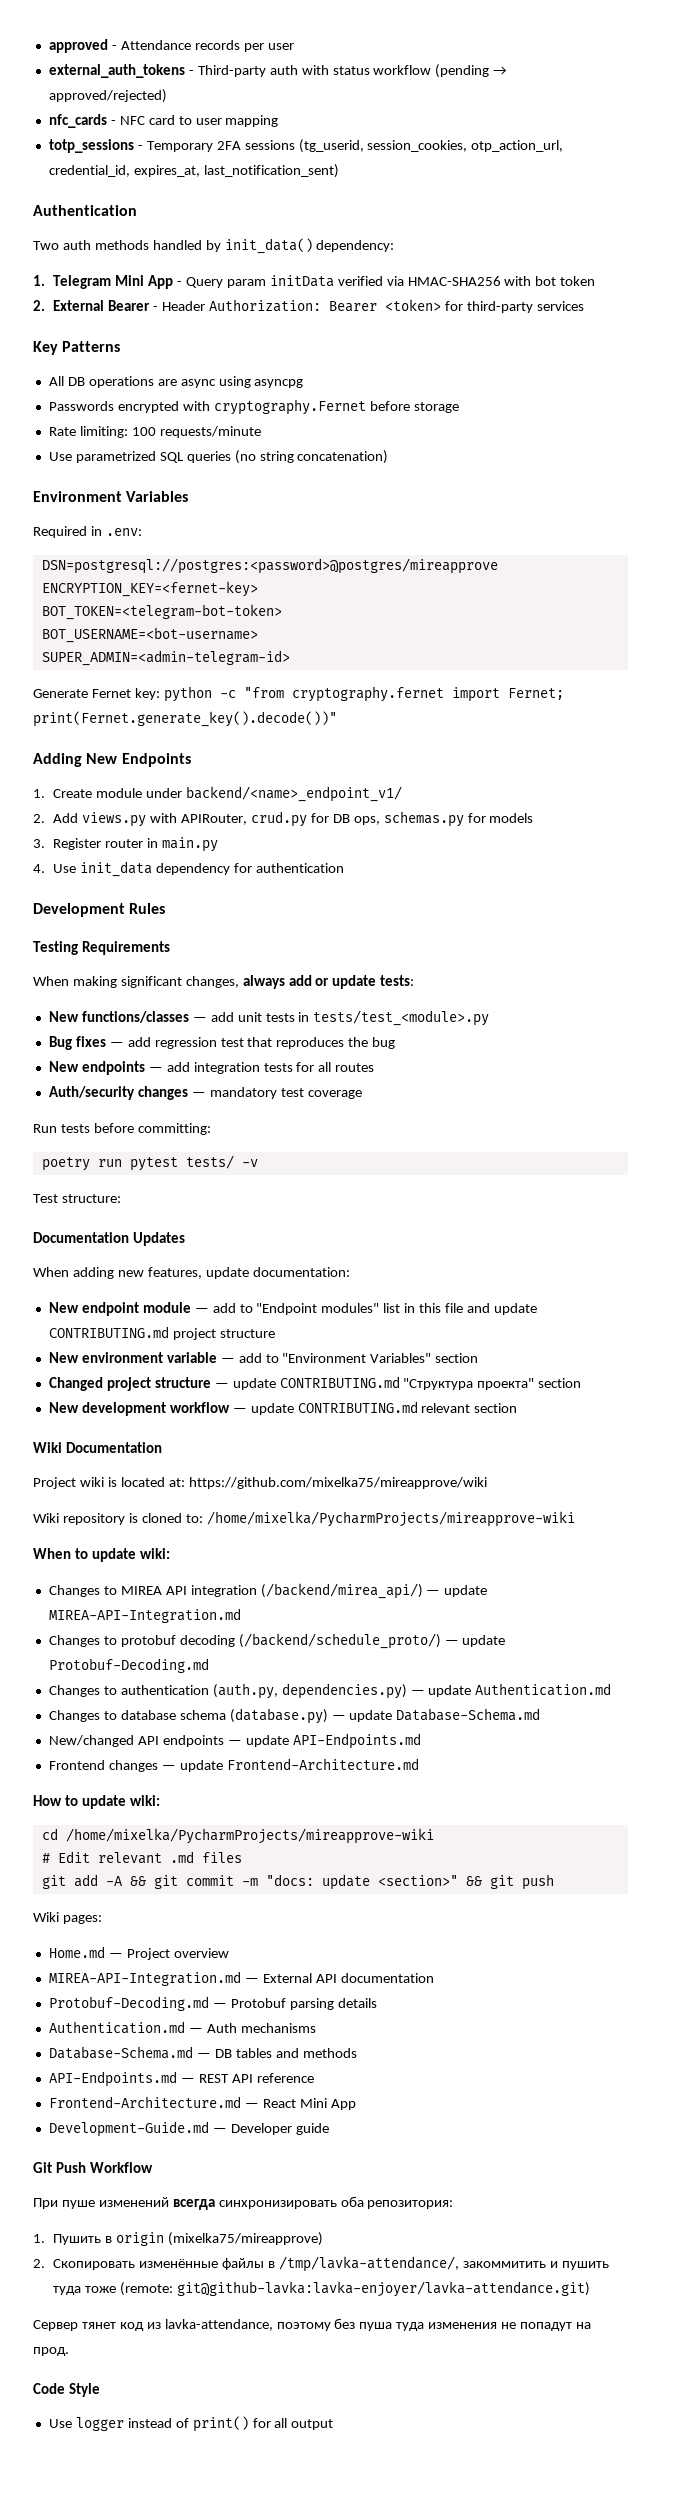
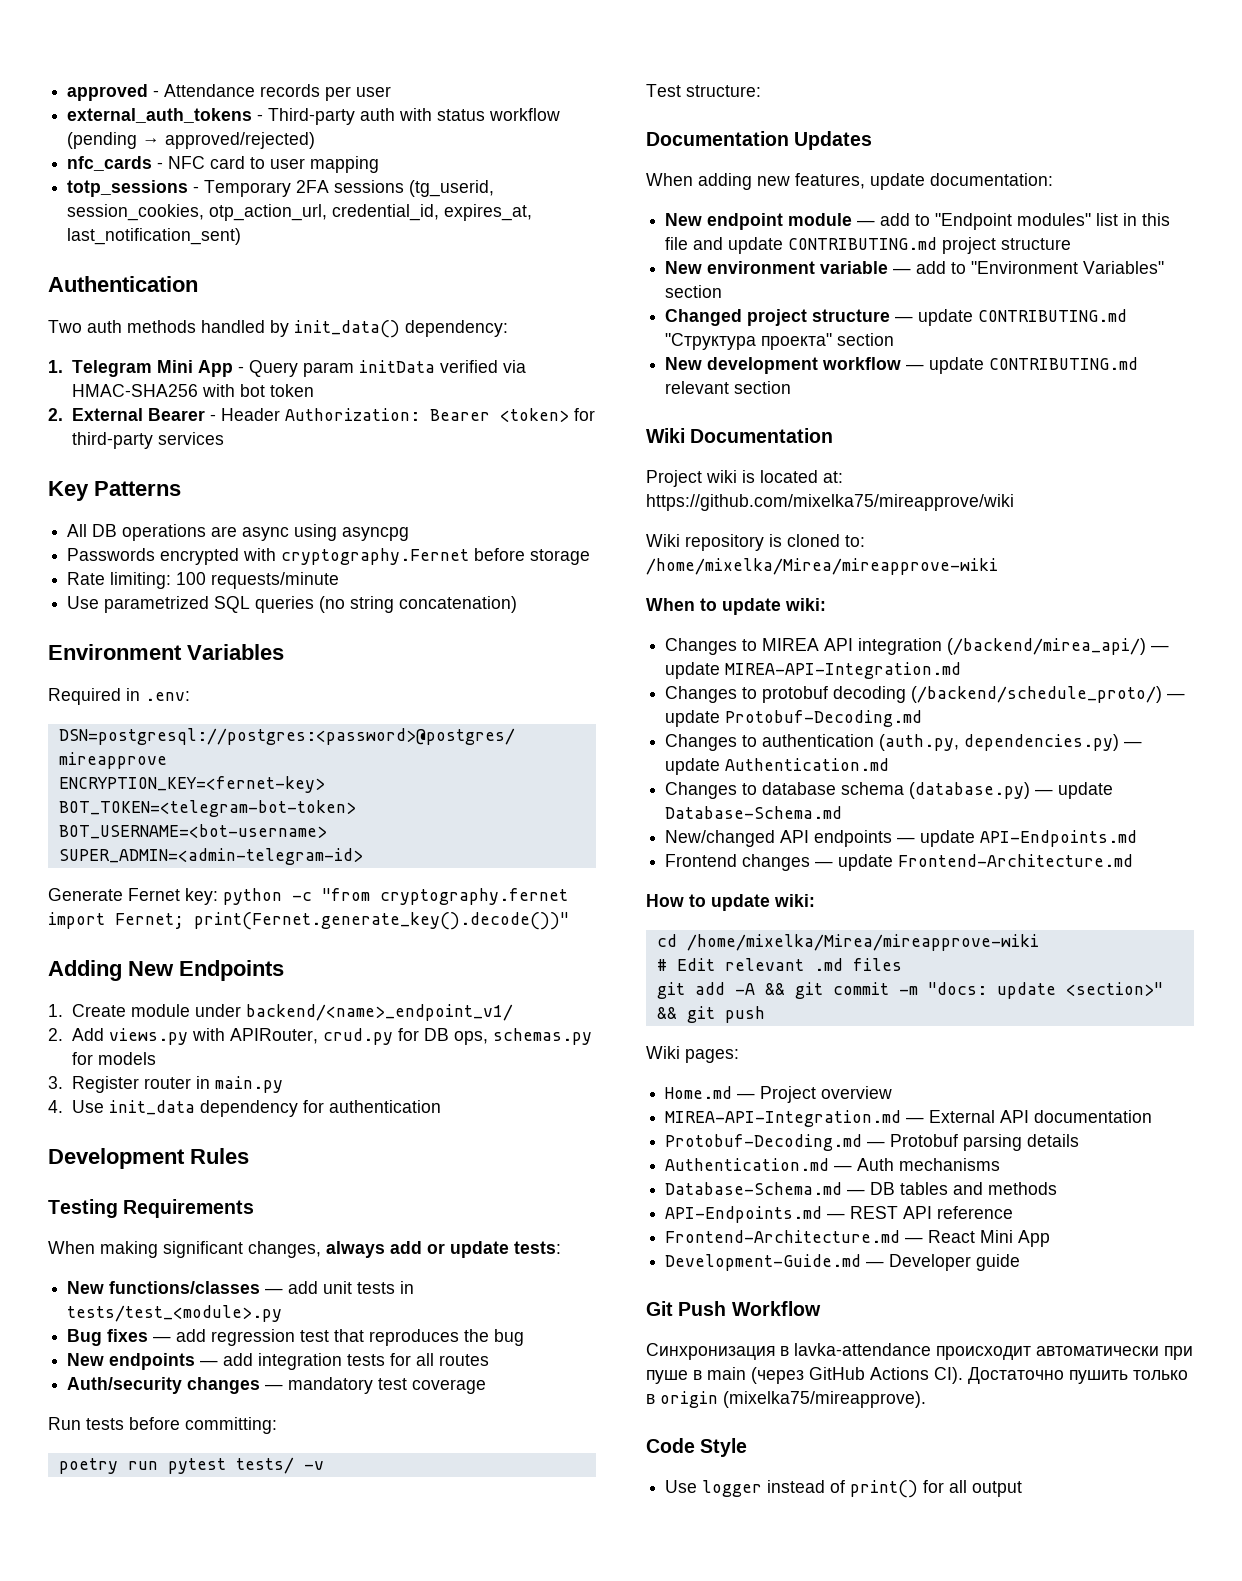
- Wiki repository is cloned to: /home/mixelka/PycharmProjects/mireapprove-wiki
+ Wiki repository is cloned to: /home/mixelka/Mirea/mireapprove-wiki
- cd /home/mixelka/PycharmProjects/mireapprove-wiki
+ cd /home/mixelka/Mirea/mireapprove-wiki
- При пуше изменений всегда синхронизировать оба репозитория:
- 1. Пушить в origin (mixelka75/mireapprove)
- 2. Скопировать изменённые файлы в /tmp/lavka-attendance/, закоммитить и пушить туда тоже (remote: git@github-lavka:lavka-enjoyer/lavka-attendance.git)
- Сервер тянет код из lavka-attendance, поэтому без пуша туда изменения не попадут на прод.
+ Синхронизация в lavka-attendance происходит автоматически при пуше в main (через GitHub Actions CI). Достаточно пушить только в origin (mixelka75/mireapprove).

